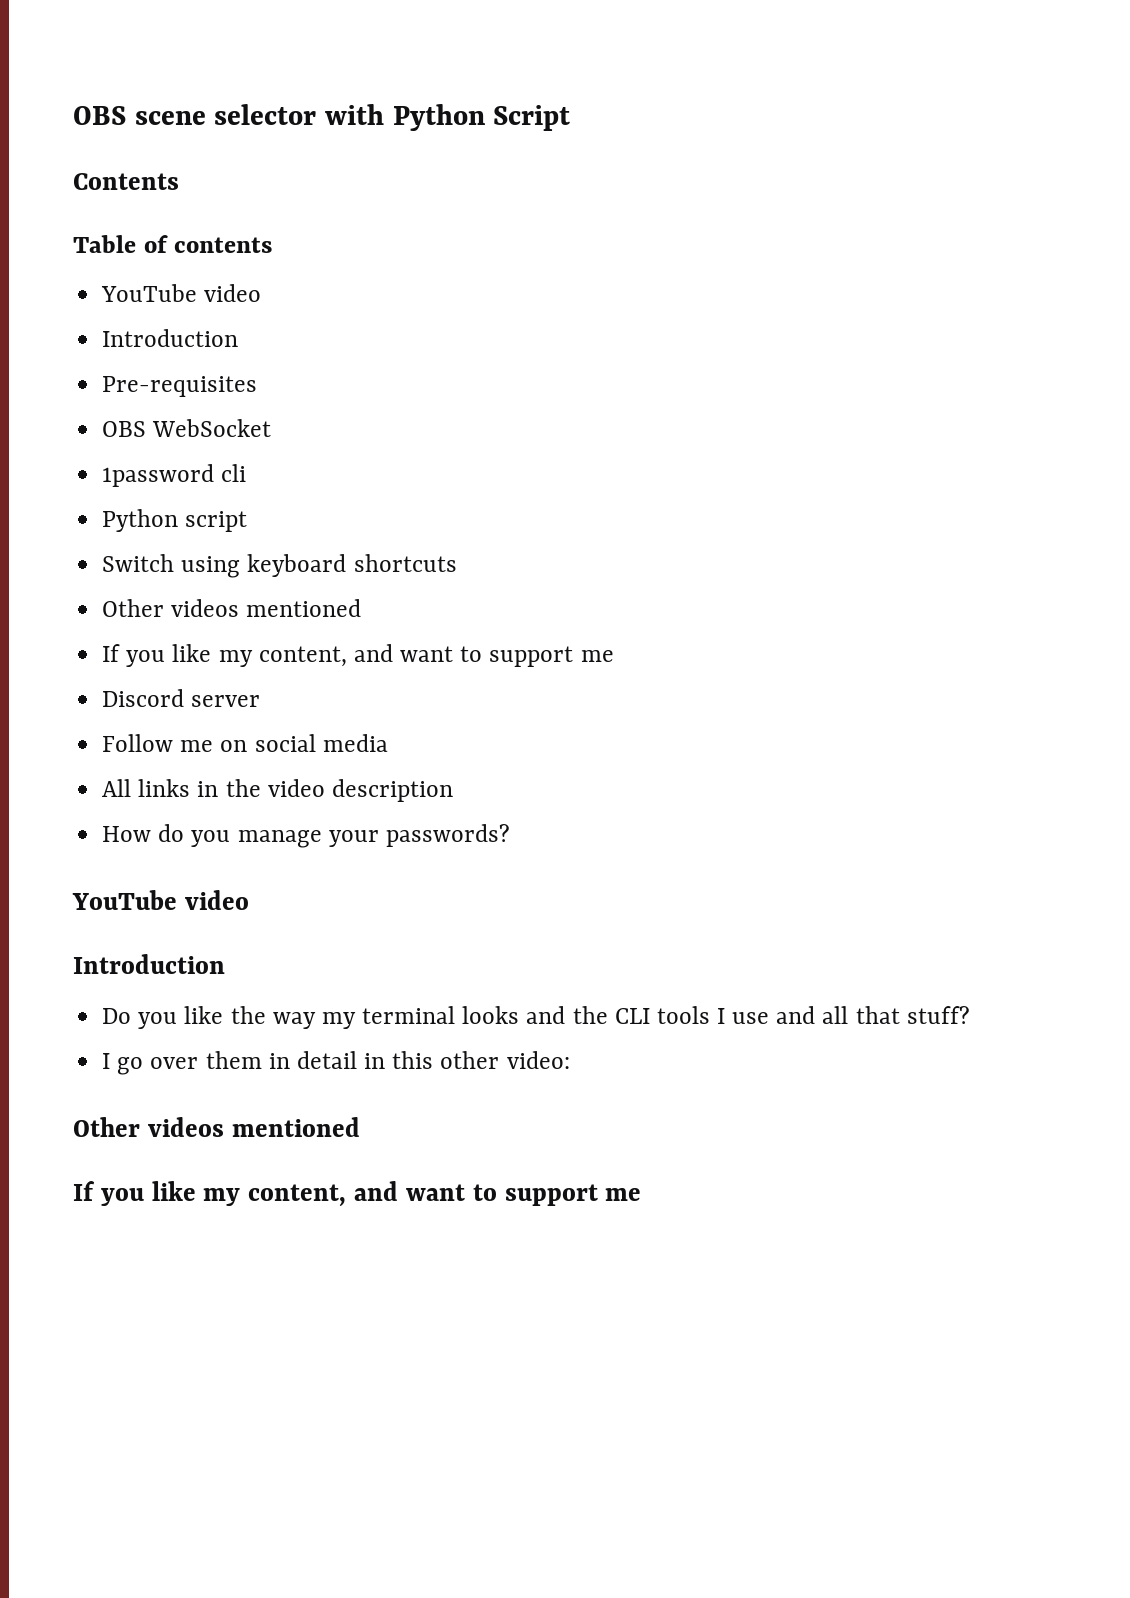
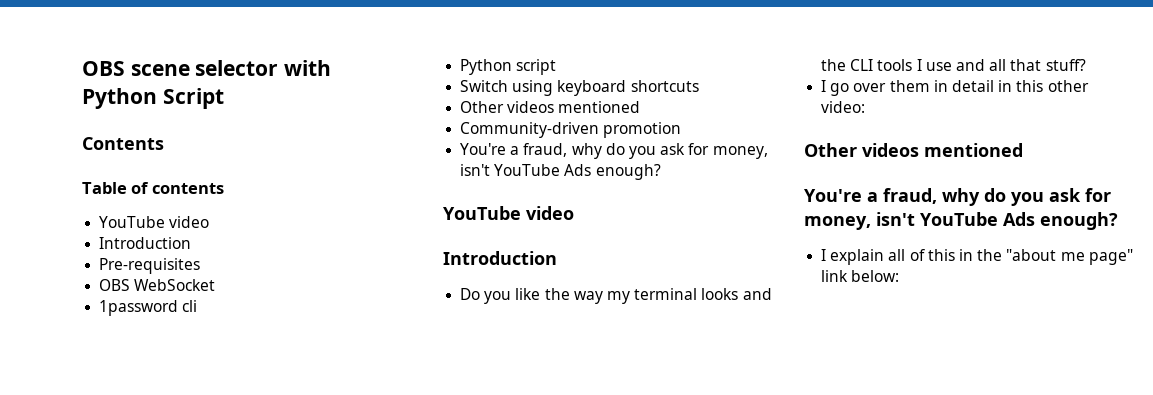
  Switch using keyboard shortcuts
  Other videos mentioned
- If you like my content, and want to support me
- Discord server
- Follow me on social media
- All links in the video description
- How do you manage your passwords?
+ Community-driven promotion
+ You're a fraud, why do you ask for money, isn't YouTube Ads enough?
  I go over them in detail in this other video:
  Other videos mentioned
- If you like my content, and want to support me
+ You're a fraud, why do you ask for money, isn't YouTube Ads enough?
+ I explain all of this in the "about me page" link below:

